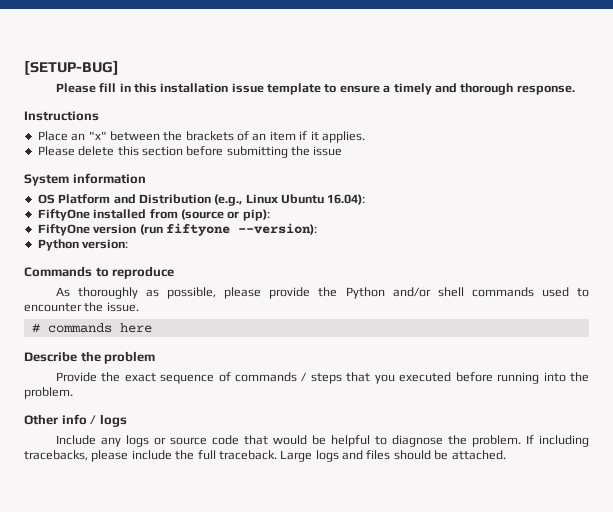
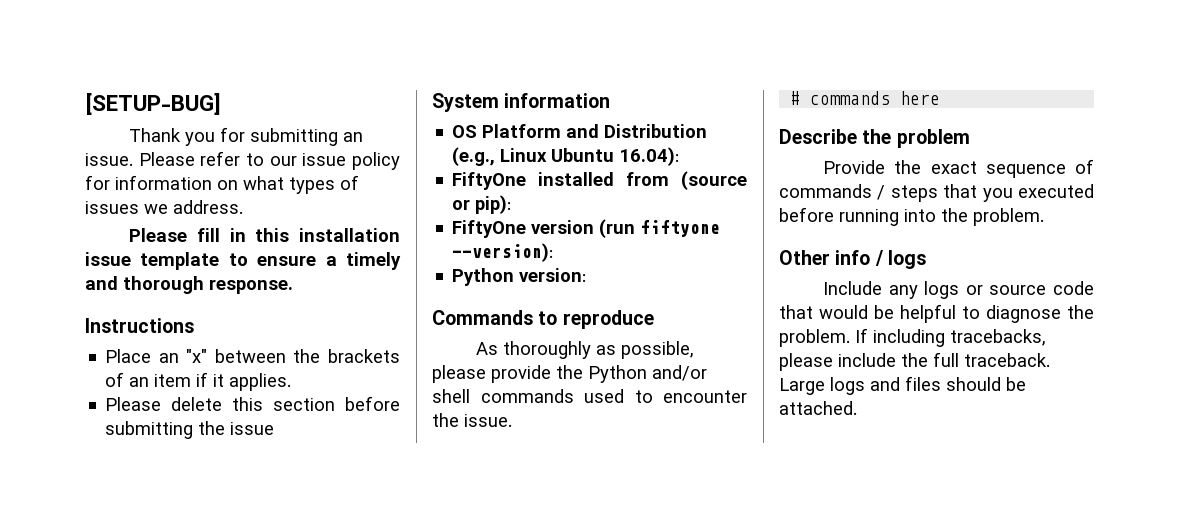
+ Thank you for submitting an issue. Please refer to our issue policy for information on what types of issues we address.

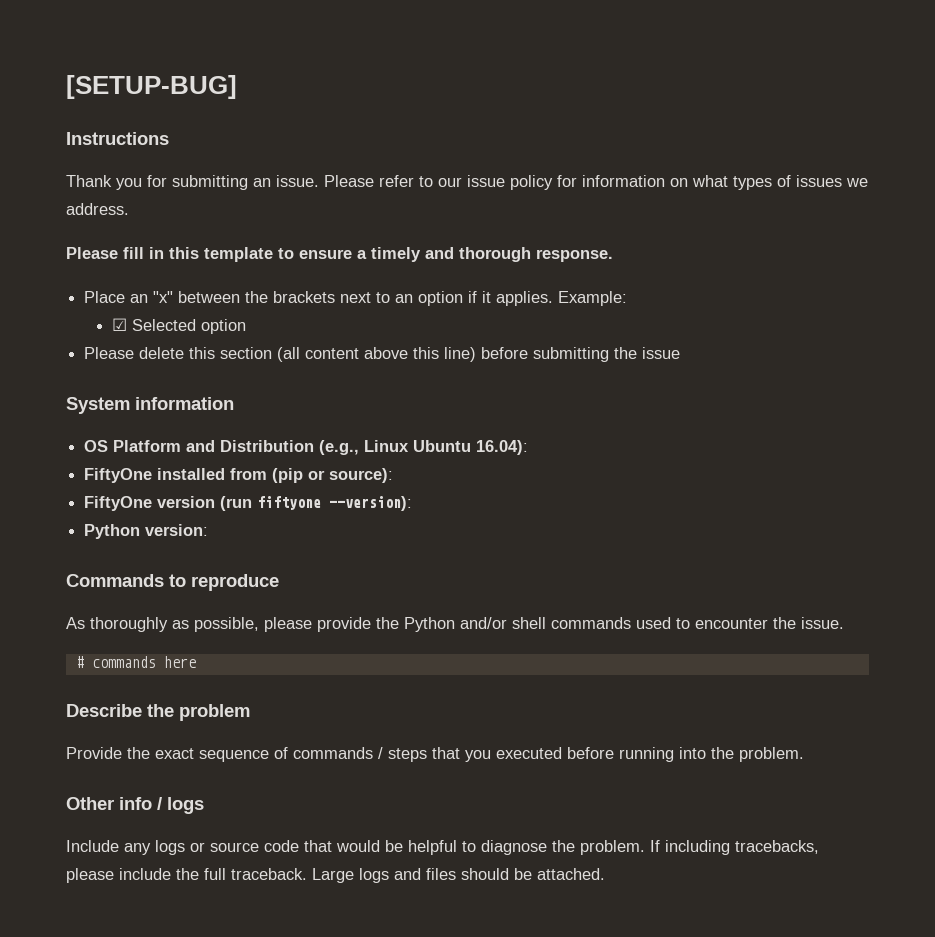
+ Instructions
- Please fill in this installation issue template to ensure a timely and thorough response.
+ Please fill in this template to ensure a timely and thorough response.
- Instructions
- Place an "x" between the brackets of an item if it applies.
+ Place an "x" between the brackets next to an option if it applies. Example:
+ ☑ Selected option
- Please delete this section before submitting the issue
+ Please delete this section (all content above this line) before submitting the issue
- FiftyOne installed from (source or pip):
+ FiftyOne installed from (pip or source):

